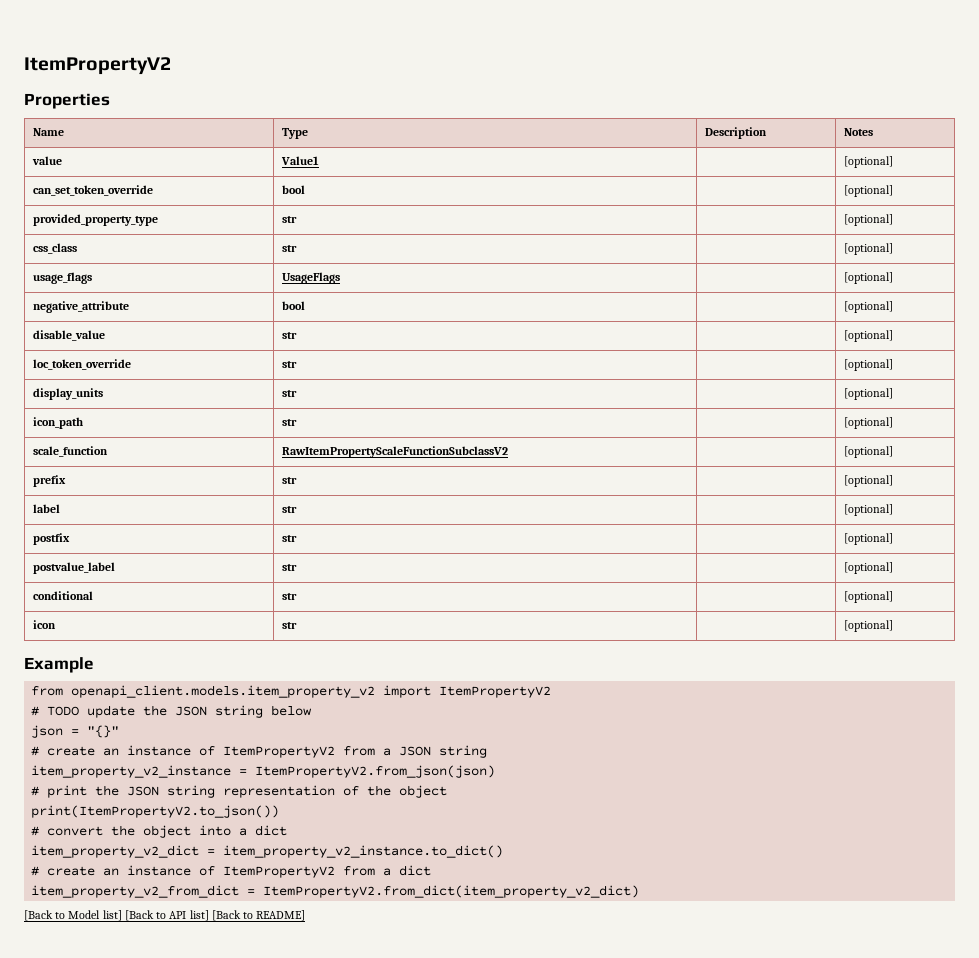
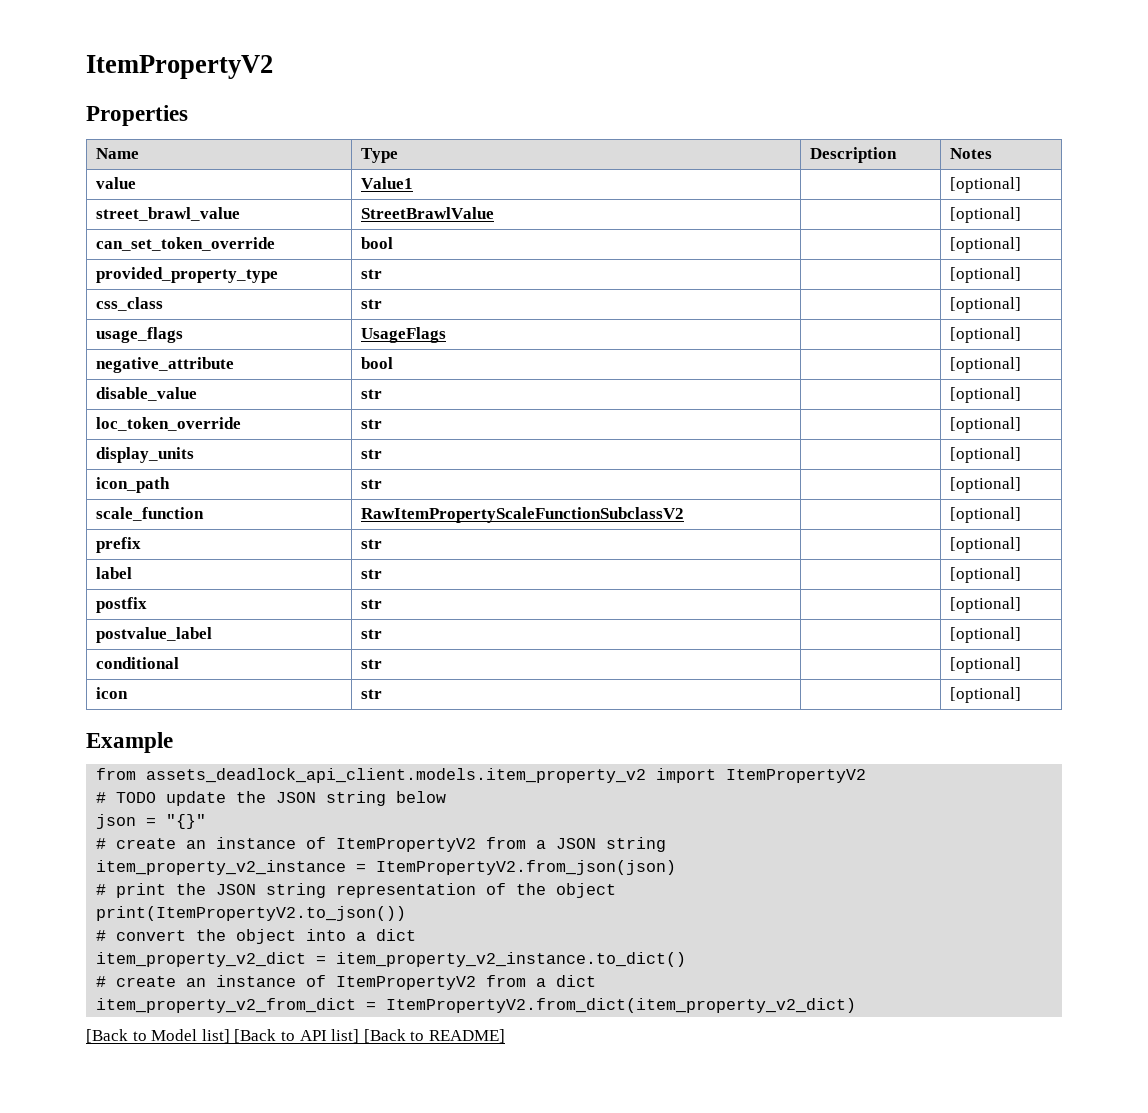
+ street_brawl_value | StreetBrawlValue | | [optional]
- from openapi_client.models.item_property_v2 import ItemPropertyV2
+ from assets_deadlock_api_client.models.item_property_v2 import ItemPropertyV2

